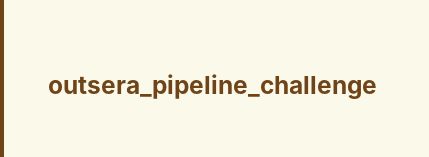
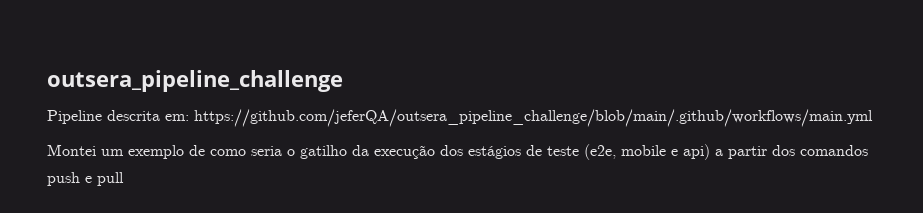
+ Pipeline descrita em: https://github.com/jeferQA/outsera_pipeline_challenge/blob/main/.github/workflows/main.yml
+ Montei um exemplo de como seria o gatilho da execução dos estágios de teste (e2e, mobile e api) a partir dos comandos push e pull

